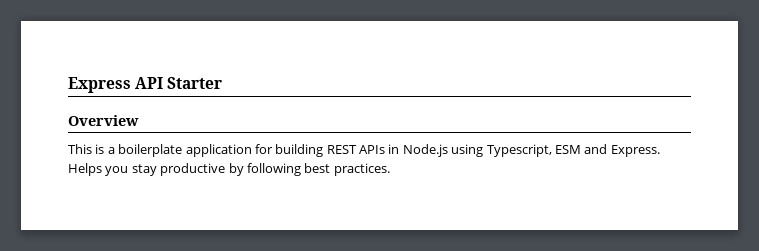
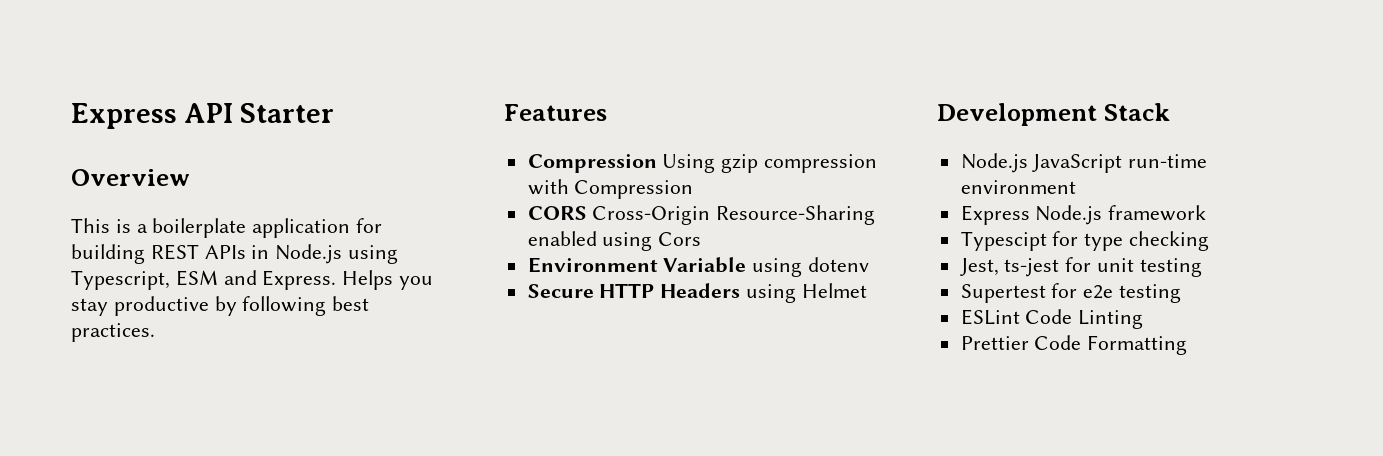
+ Features
+ Compression Using gzip compression with Compression
+ CORS Cross-Origin Resource-Sharing enabled using Cors
+ Environment Variable using dotenv
+ Secure HTTP Headers using Helmet
+ Development Stack
+ Node.js JavaScript run-time environment
+ Express Node.js framework
+ Typescipt for type checking
+ Jest, ts-jest for unit testing
+ Supertest for e2e testing
+ ESLint Code Linting
+ Prettier Code Formatting

